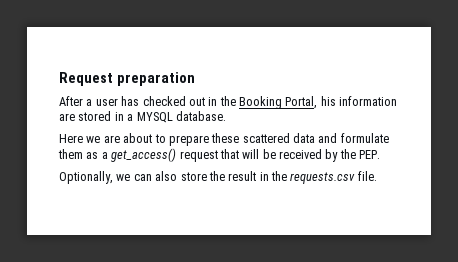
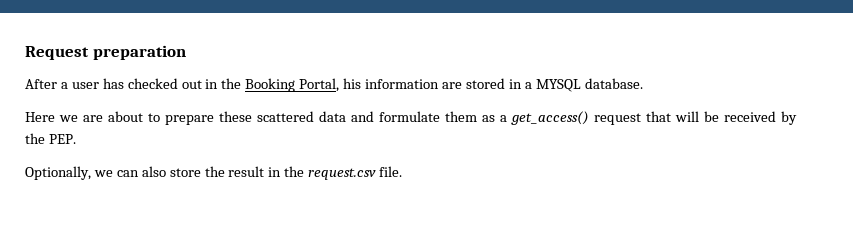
- Optionally, we can also store the result in the requests.csv file.
+ Optionally, we can also store the result in the request.csv file.

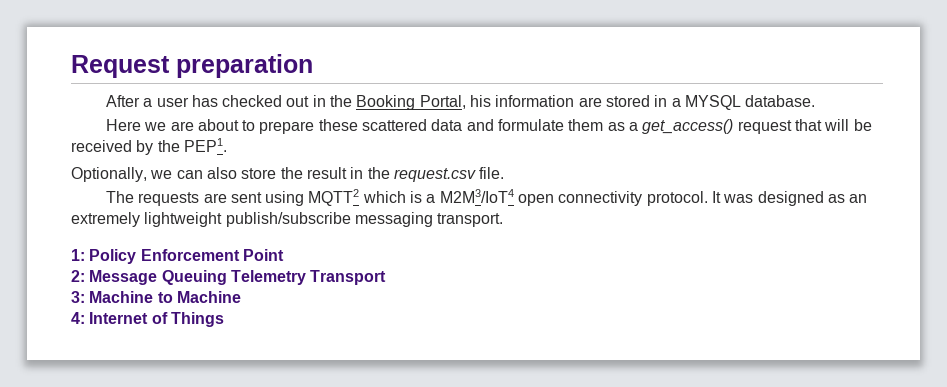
- Here we are about to prepare these scattered data and formulate them as a get_access() request that will be received by the PEP.
+ Here we are about to prepare these scattered data and formulate them as a get_access() request that will be received by the PEP1.
+ The requests are sent using MQTT2 which is a M2M3/IoT4 open connectivity protocol. It was designed as an extremely lightweight publish/subscribe messaging transport.
+ 1: Policy Enforcement Point
+ 2: Message Queuing Telemetry Transport
+ 3: Machine to Machine
+ 4: Internet of Things

